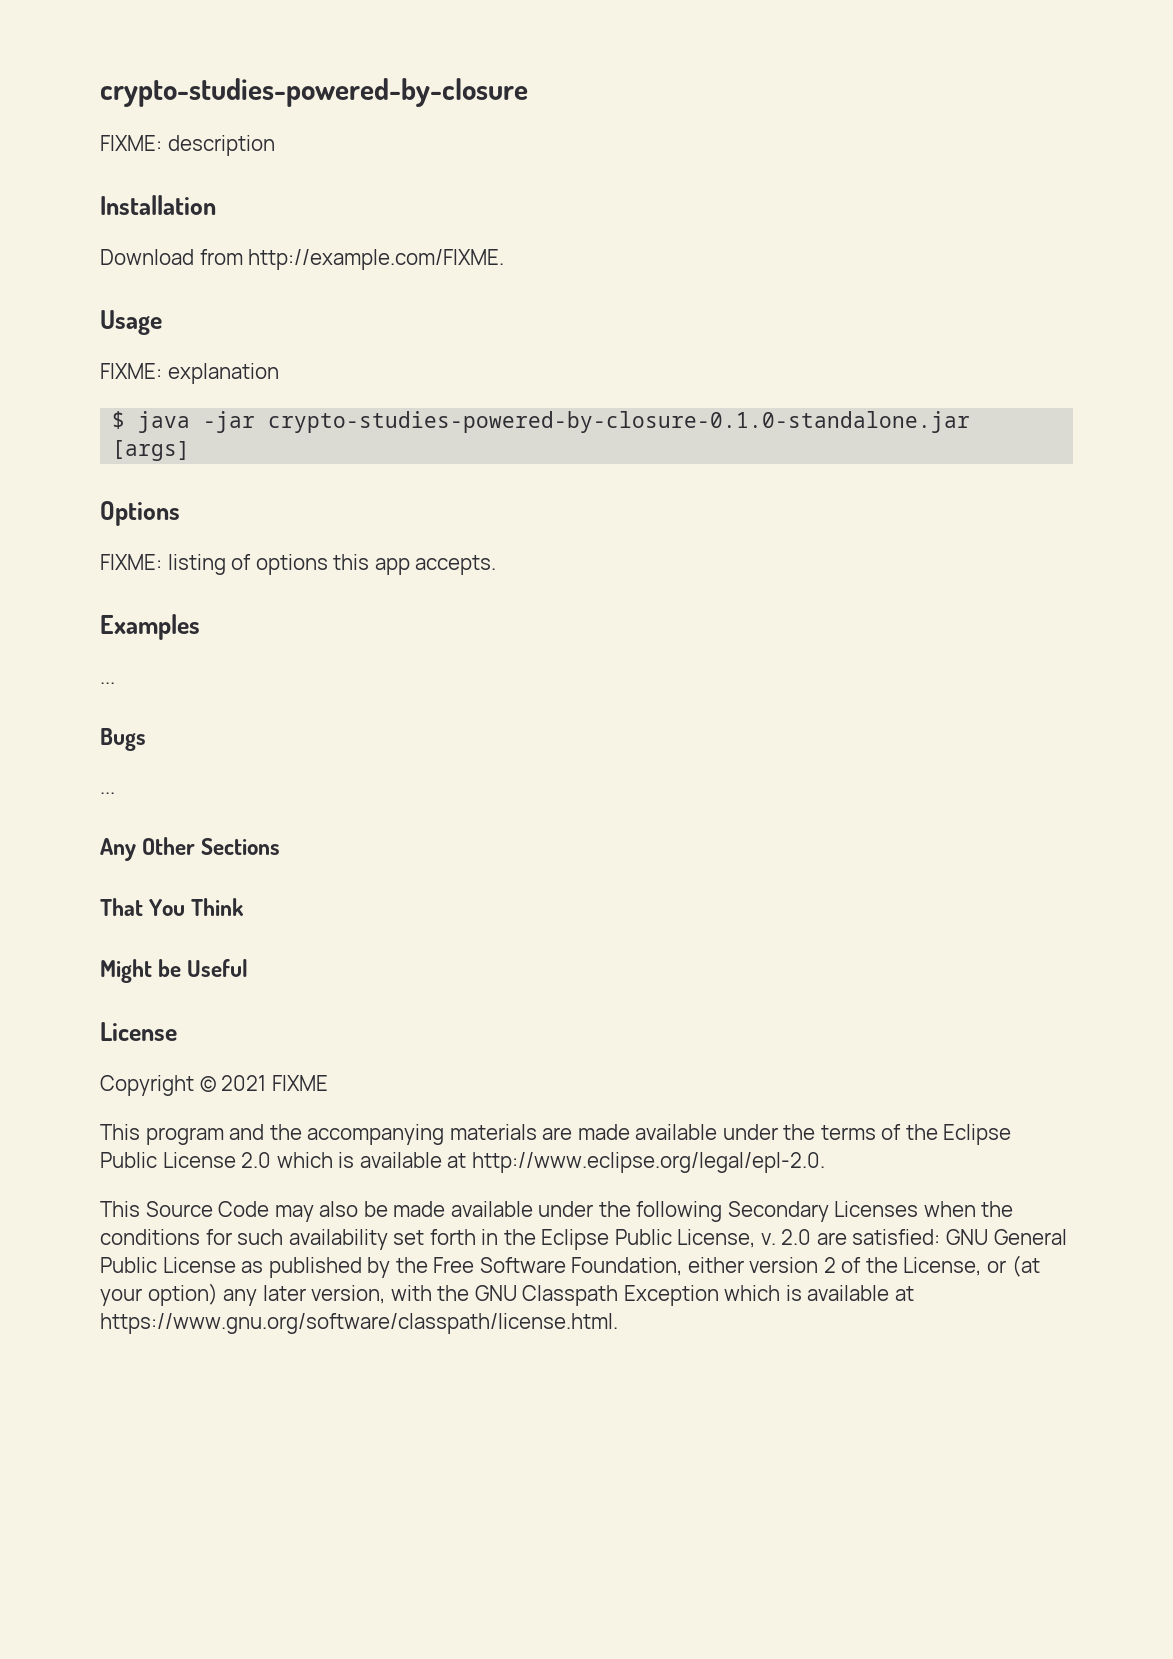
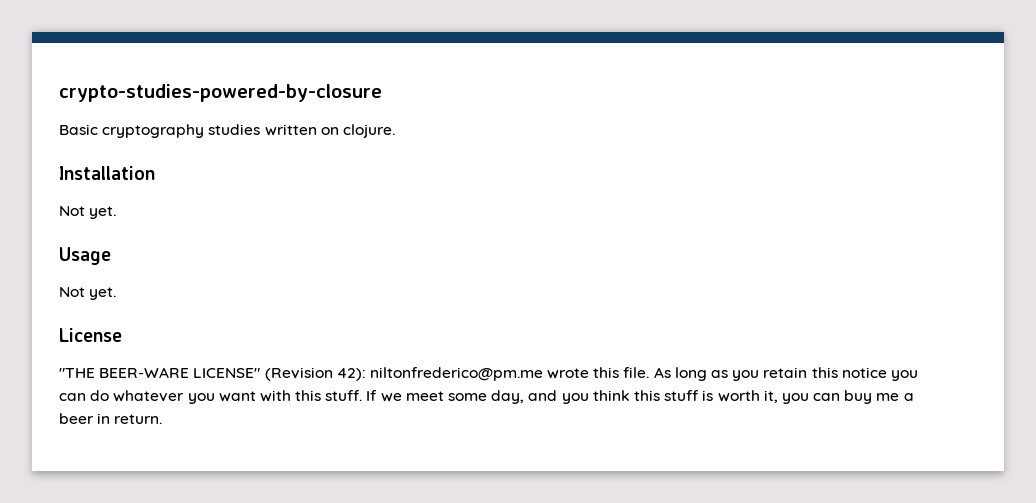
- FIXME: description
+ Basic cryptography studies written on clojure.
  Installation
- Download from http://example.com/FIXME.
+ Not yet.
  Usage
- FIXME: explanation
- $ java -jar crypto-studies-powered-by-closure-0.1.0-standalone.jar [args]
- Options
- FIXME: listing of options this app accepts.
- Examples
- ...
- Bugs
- ...
- Any Other Sections
- That You Think
- Might be Useful
+ Not yet.
  License
- Copyright © 2021 FIXME
- This program and the accompanying materials are made available under the terms of the Eclipse Public License 2.0 which is available at http://www.eclipse.org/legal/epl-2.0.
- This Source Code may also be made available under the following Secondary Licenses when the conditions for such availability set forth in the Eclipse Public License, v. 2.0 are satisfied: GNU General Public License as published by the Free Software Foundation, either version 2 of the License, or (at your option) any later version, with the GNU Classpath Exception which is available at https://www.gnu.org/software/classpath/license.html.
+ "THE BEER-WARE LICENSE" (Revision 42): niltonfrederico@pm.me wrote this file. As long as you retain this notice you can do whatever you want with this stuff. If we meet some day, and you think this stuff is worth it, you can buy me a beer in return.

